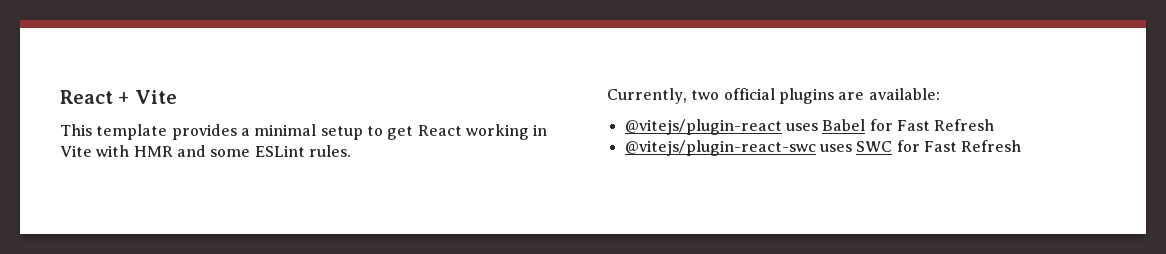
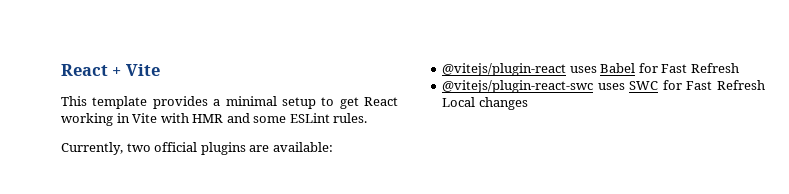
- @vitejs/plugin-react-swc uses SWC for Fast Refresh
+ @vitejs/plugin-react-swc uses SWC for Fast Refresh Local changes

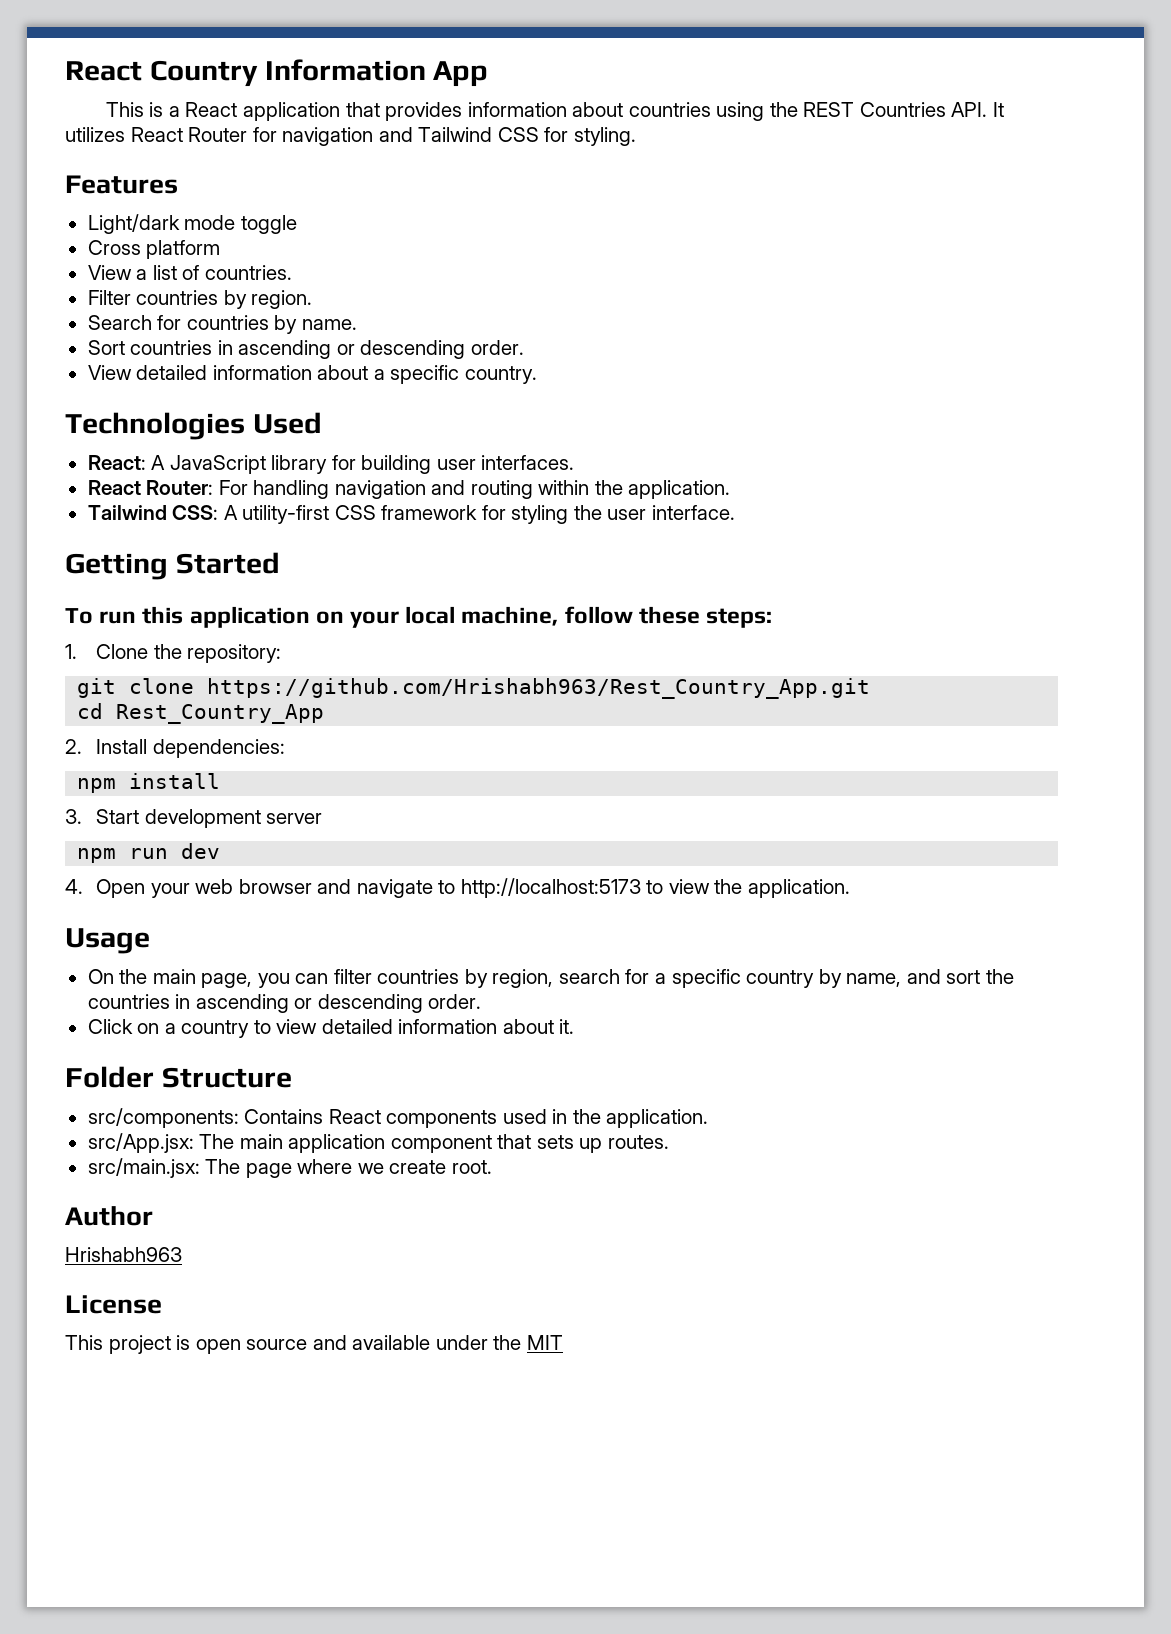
- React + Vite
- This template provides a minimal setup to get React working in Vite with HMR and some ESLint rules.
- Currently, two official plugins are available:
- @vitejs/plugin-react uses Babel for Fast Refresh
- @vitejs/plugin-react-swc uses SWC for Fast Refresh Local changes
+ React Country Information App
+ This is a React application that provides information about countries using the REST Countries API. It utilizes React Router for navigation and Tailwind CSS for styling.
+ Features
+ Light/dark mode toggle
+ Cross platform
+ View a list of countries.
+ Filter countries by region.
+ Search for countries by name.
+ Sort countries in ascending or descending order.
+ View detailed information about a specific country.
+ Technologies Used
+ React: A JavaScript library for building user interfaces.
+ React Router: For handling navigation and routing within the application.
+ Tailwind CSS: A utility-first CSS framework for styling the user interface.
+ Getting Started
+ To run this application on your local machine, follow these steps:
+ 1. Clone the repository:
+ git clone https://github.com/Hrishabh963/Rest_Country_App.git
+ cd Rest_Country_App
+ 2. Install dependencies:
+ npm install
+ 3. Start development server
+ npm run dev
+ 4. Open your web browser and navigate to http://localhost:5173 to view the application.
+ Usage
+ On the main page, you can filter countries by region, search for a specific country by name, and sort the countries in ascending or descending order.
+ Click on a country to view detailed information about it.
+ Folder Structure
+ src/components: Contains React components used in the application.
+ src/App.jsx: The main application component that sets up routes.
+ src/main.jsx: The page where we create root.
+ Author
+ Hrishabh963
+ License
+ This project is open source and available under the MIT

